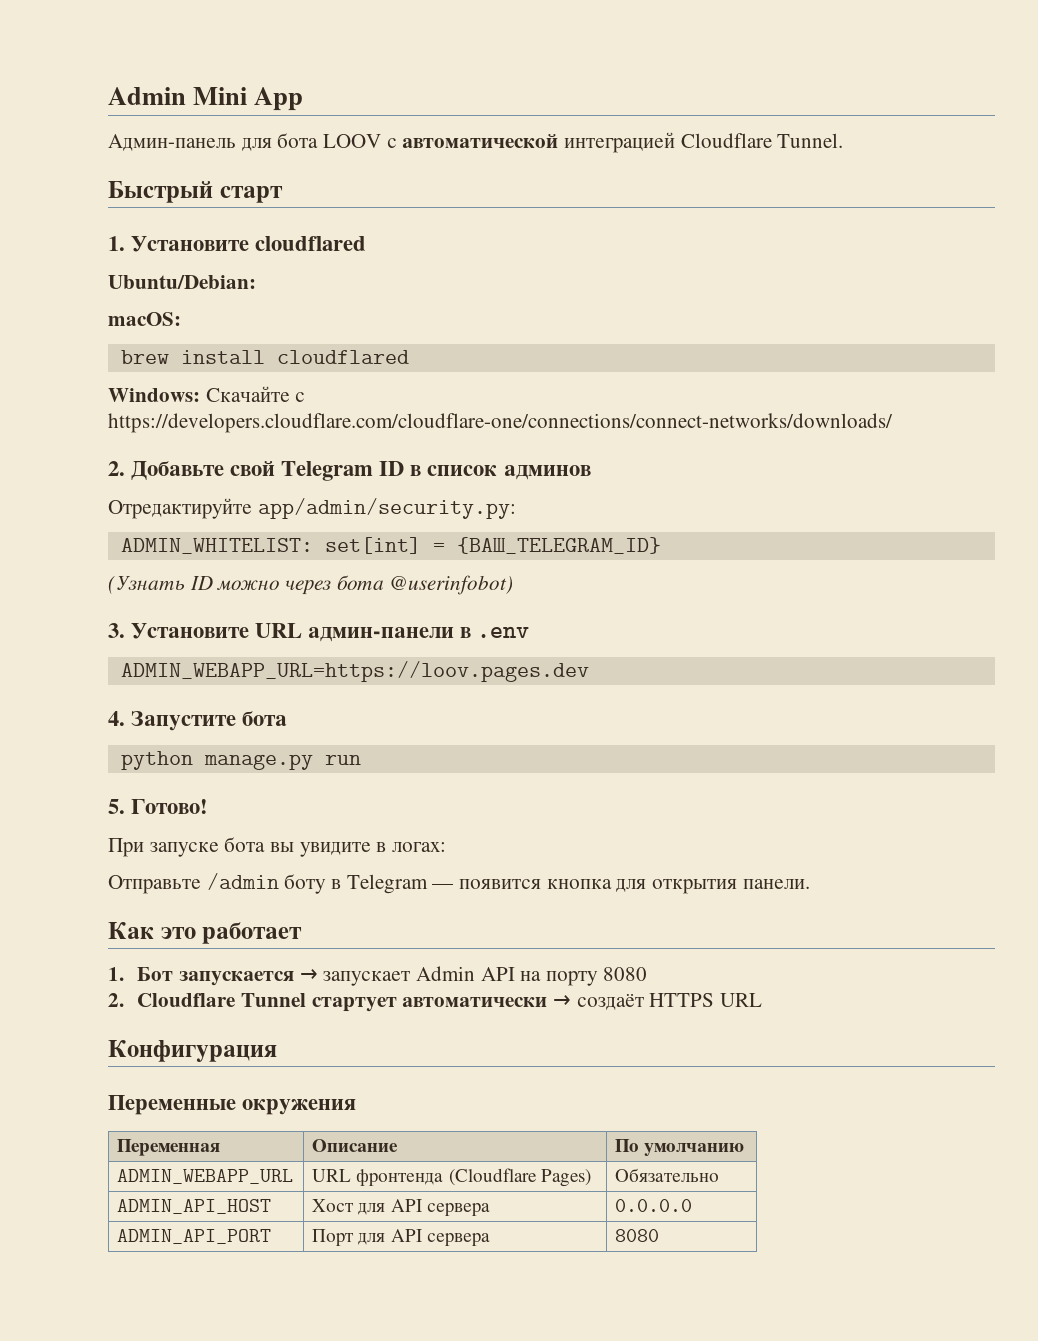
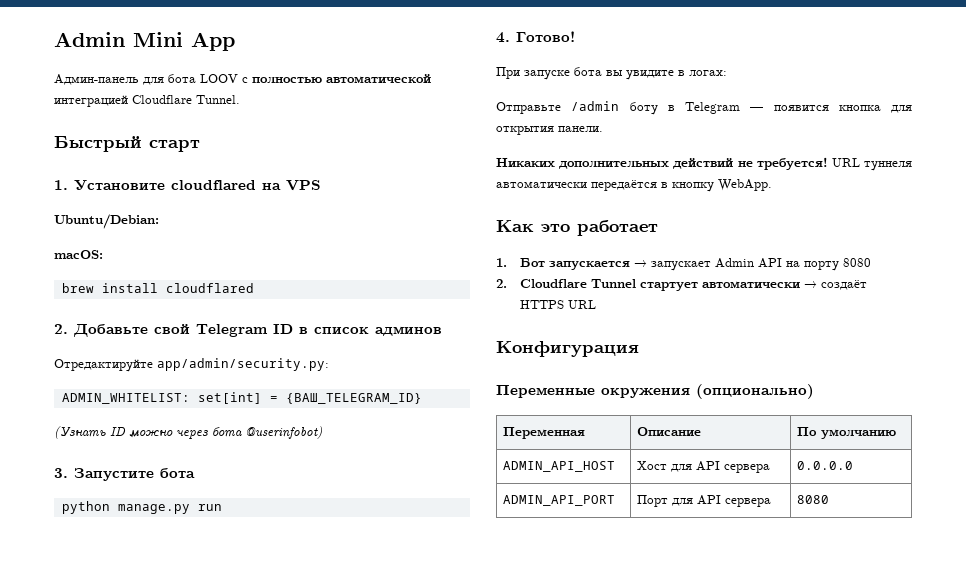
- Админ-панель для бота LOOV с автоматической интеграцией Cloudflare Tunnel.
+ Админ-панель для бота LOOV с полностью автоматической интеграцией Cloudflare Tunnel.
- 1. Установите cloudflared
+ 1. Установите cloudflared на VPS
- Windows: Скачайте с https://developers.cloudflare.com/cloudflare-one/connections/connect-networks/downloads/
- 3. Установите URL админ-панели в .env
- ADMIN_WEBAPP_URL=https://loov.pages.dev
- 4. Запустите бота
+ 3. Запустите бота
- 5. Готово!
+ 4. Готово!
+ Никаких дополнительных действий не требуется! URL туннеля автоматически передаётся в кнопку WebApp.
- Переменные окружения
+ Переменные окружения (опционально)
- ADMIN_WEBAPP_URL | URL фронтенда (Cloudflare Pages) | Обязательно

